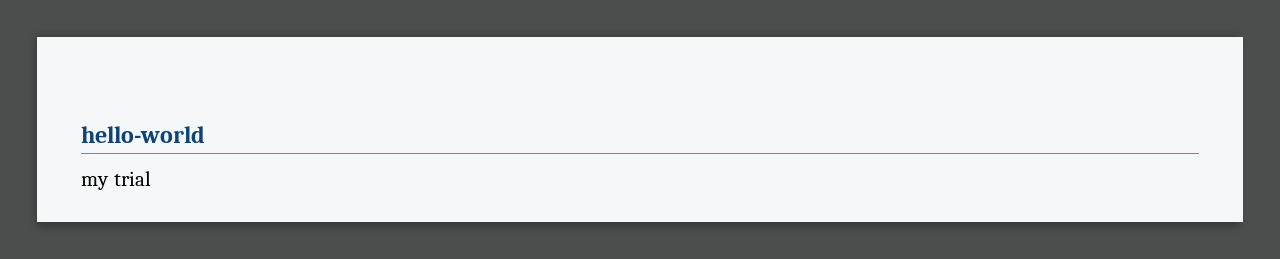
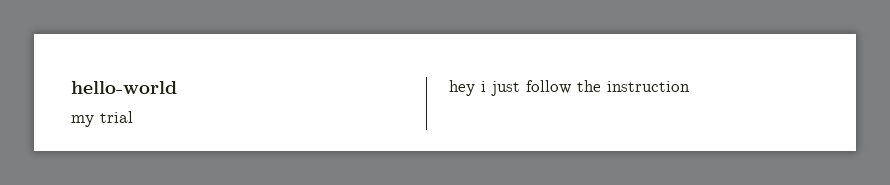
+ hey i just follow the instruction

